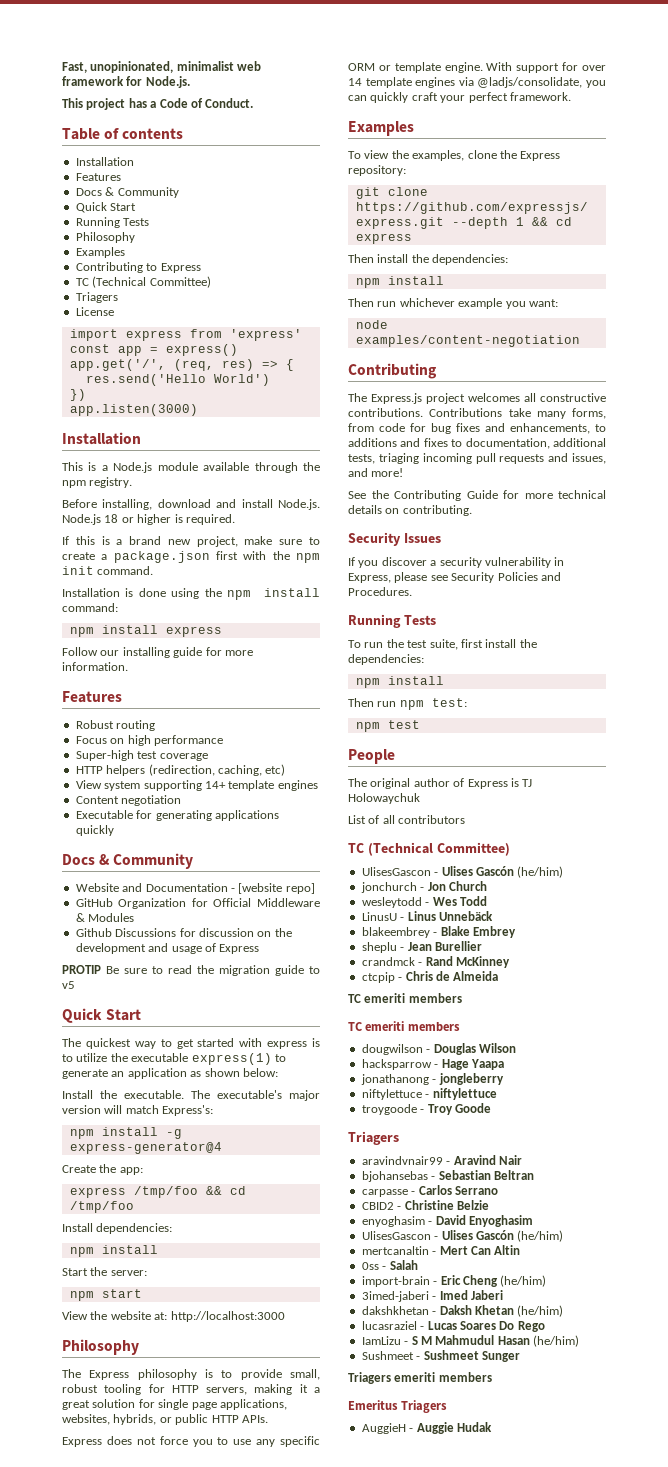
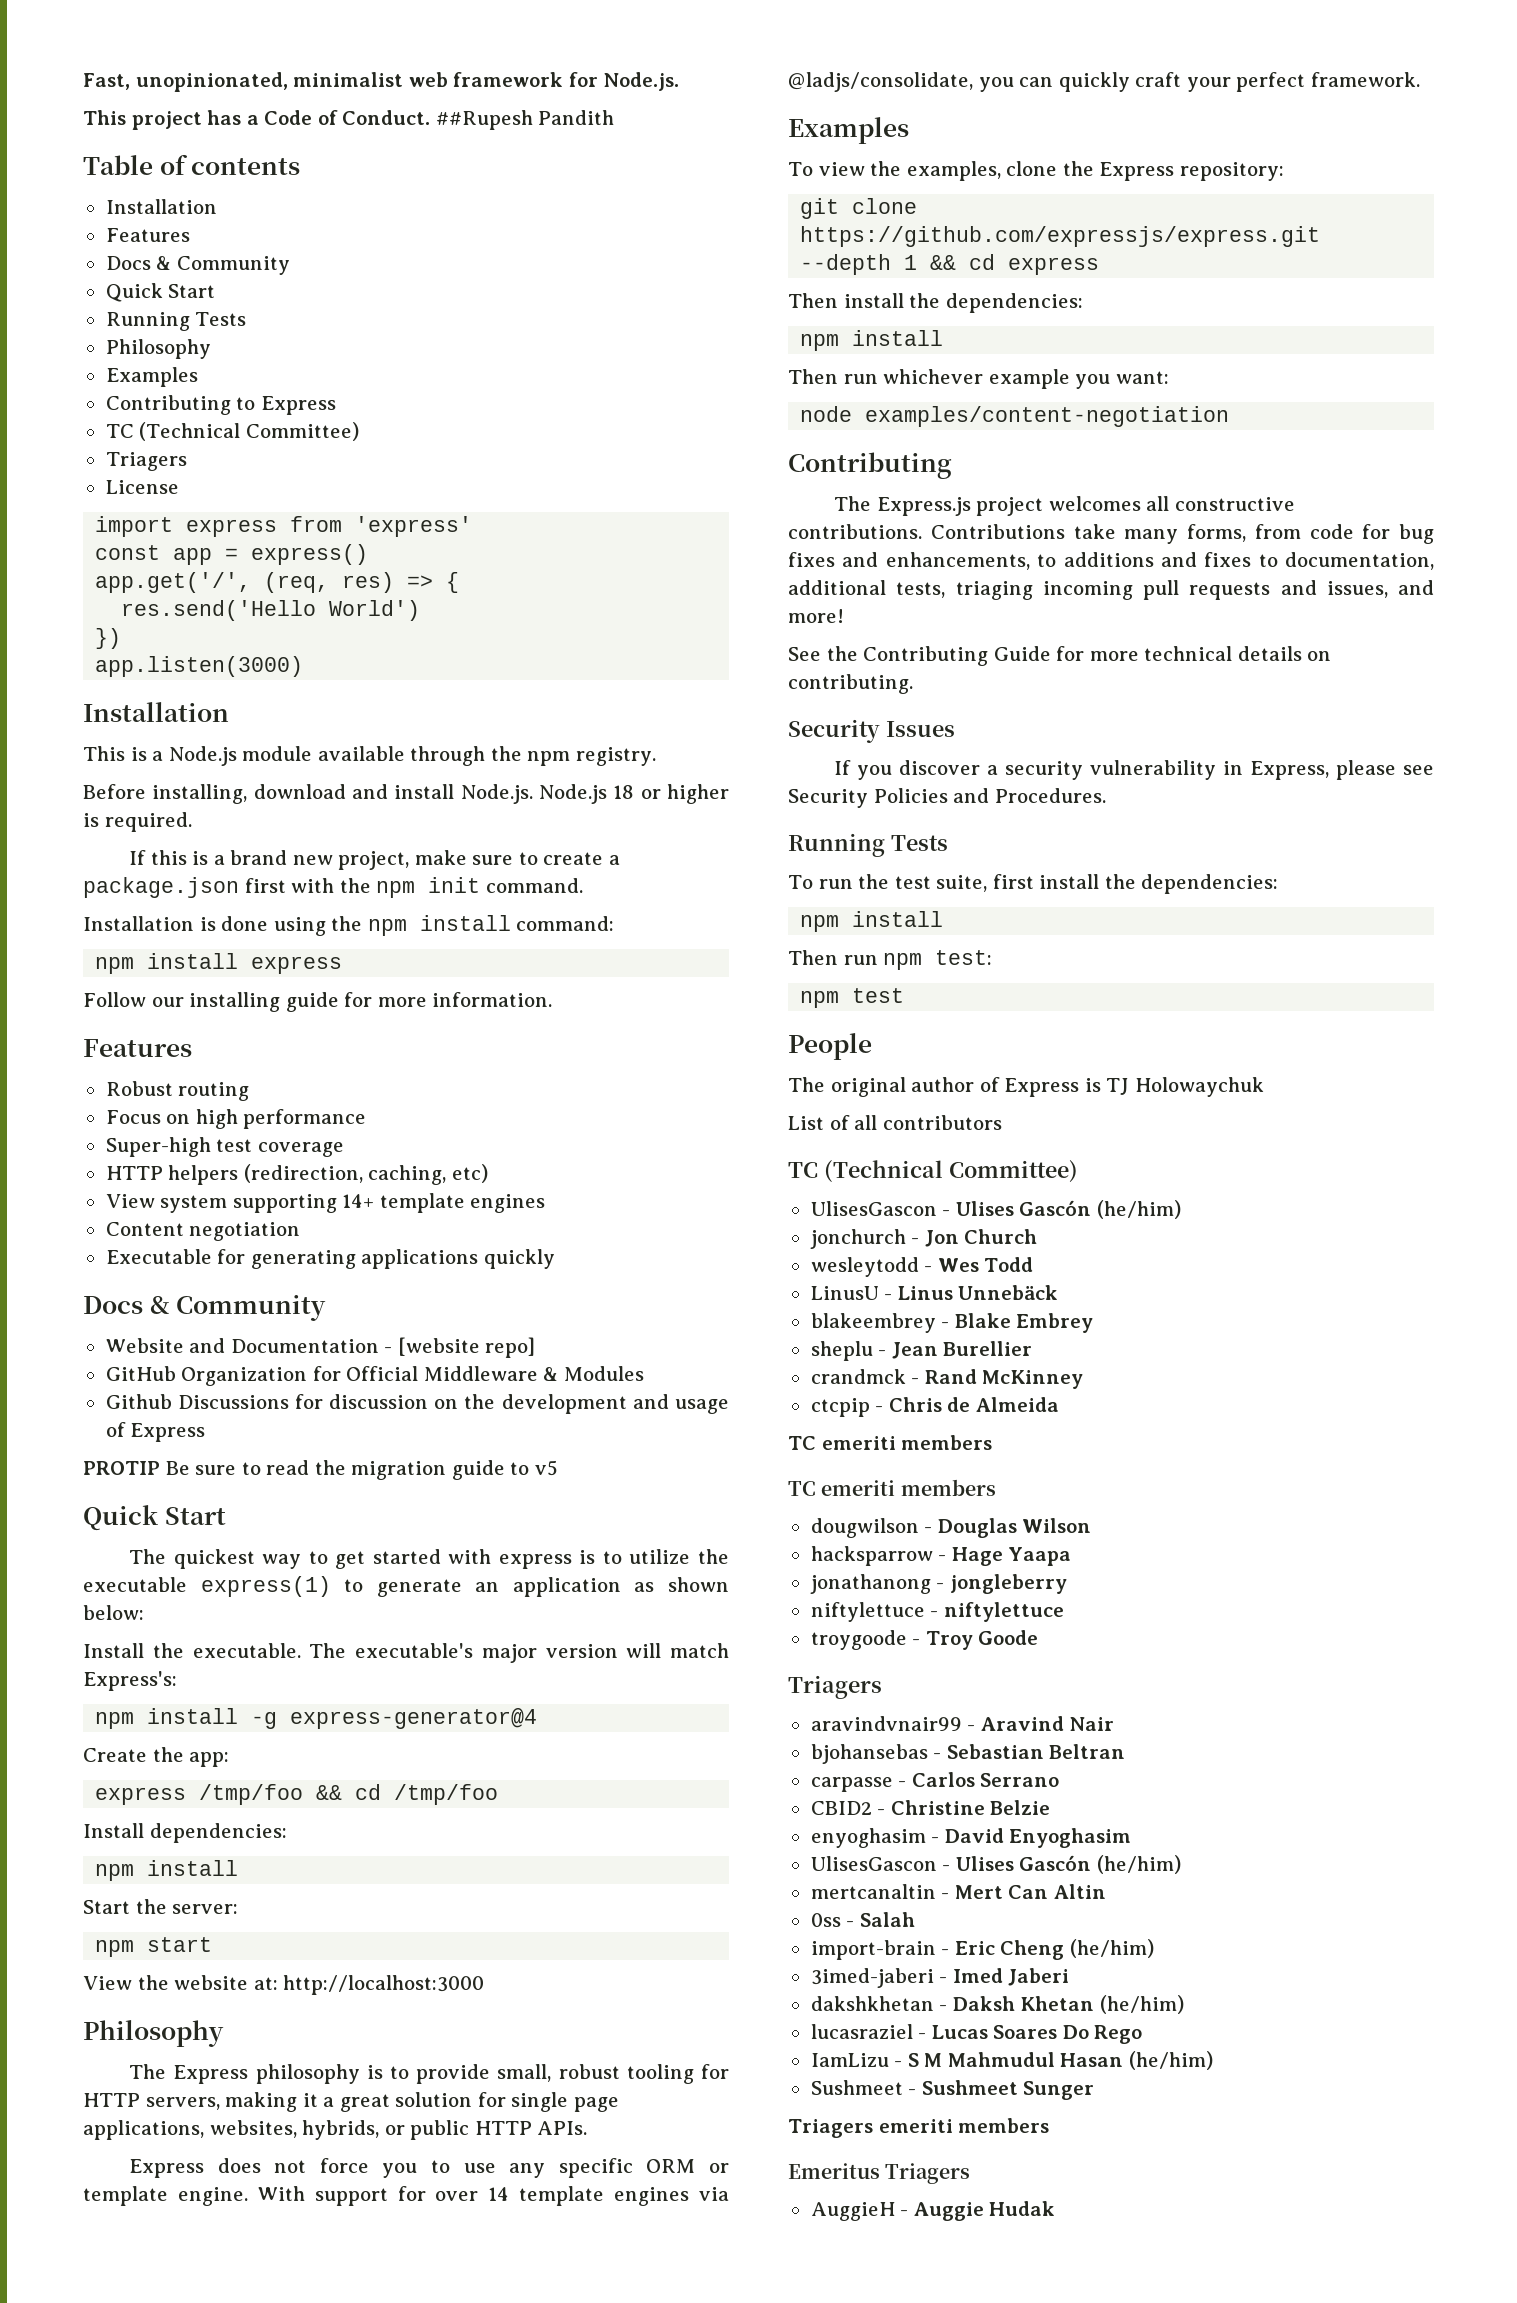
+ ##Rupesh Pandith

